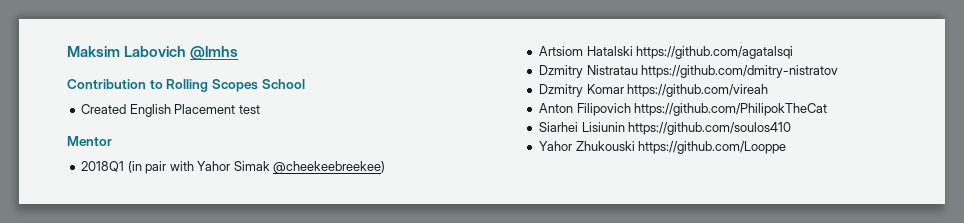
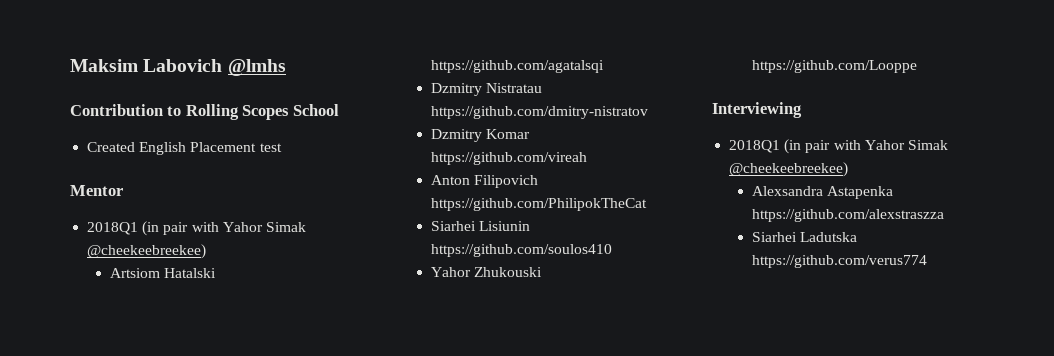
+ Interviewing
+ 2018Q1 (in pair with Yahor Simak @cheekeebreekee)
+ Alexsandra Astapenka https://github.com/alexstraszza
+ Siarhei Ladutska https://github.com/verus774

